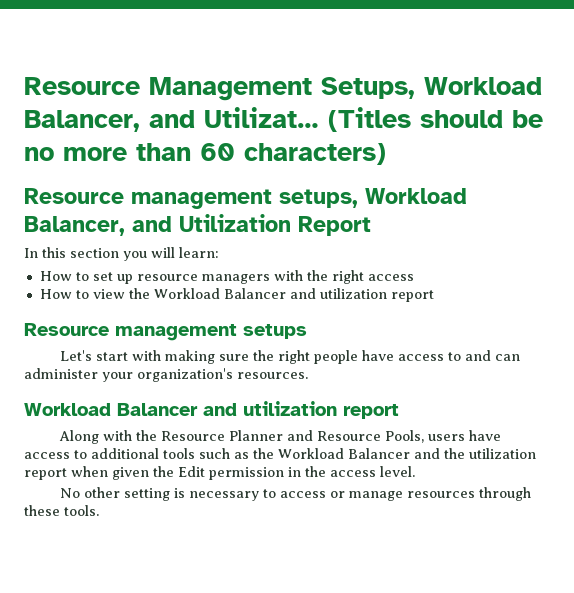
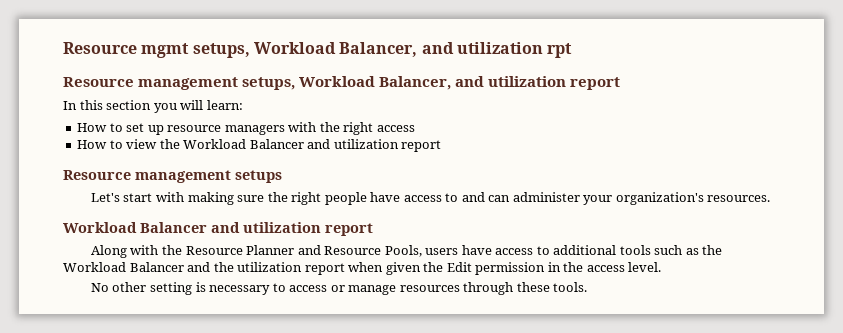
- Resource Management Setups, Workload Balancer, and Utilizat… (Titles should be no more than 60 characters)
+ Resource mgmt setups, Workload Balancer, and utilization rpt
- Resource management setups, Workload Balancer, and Utilization Report
+ Resource management setups, Workload Balancer, and utilization report

